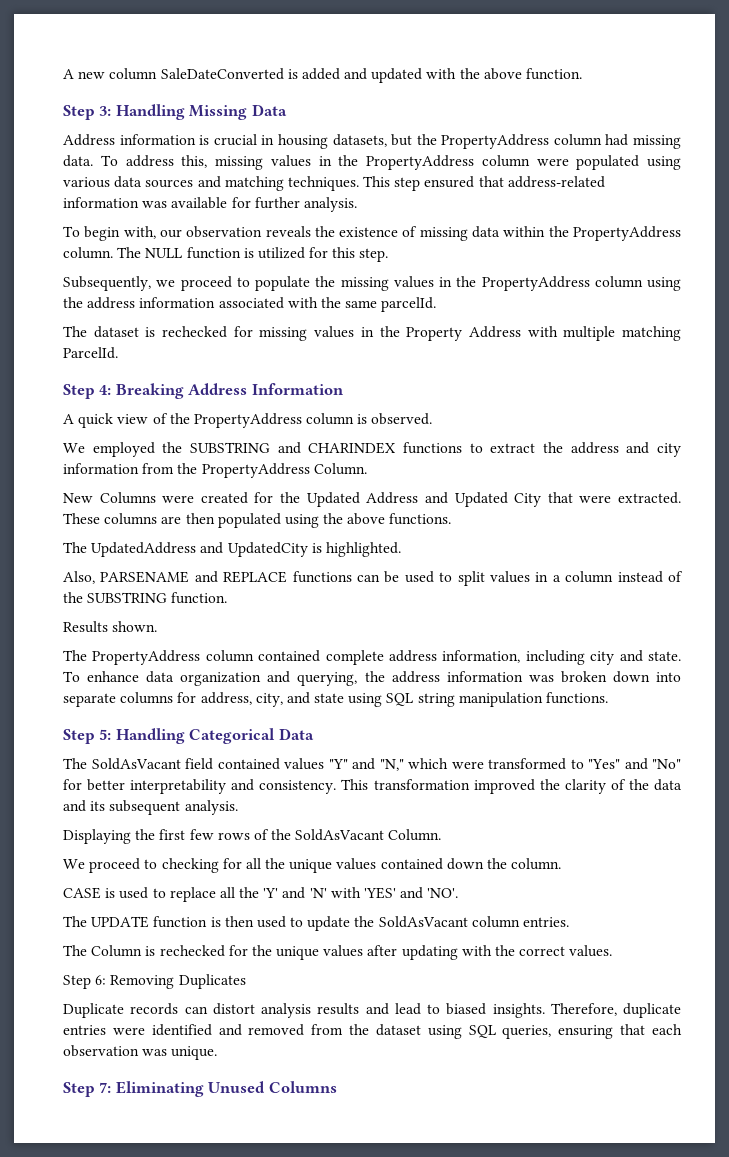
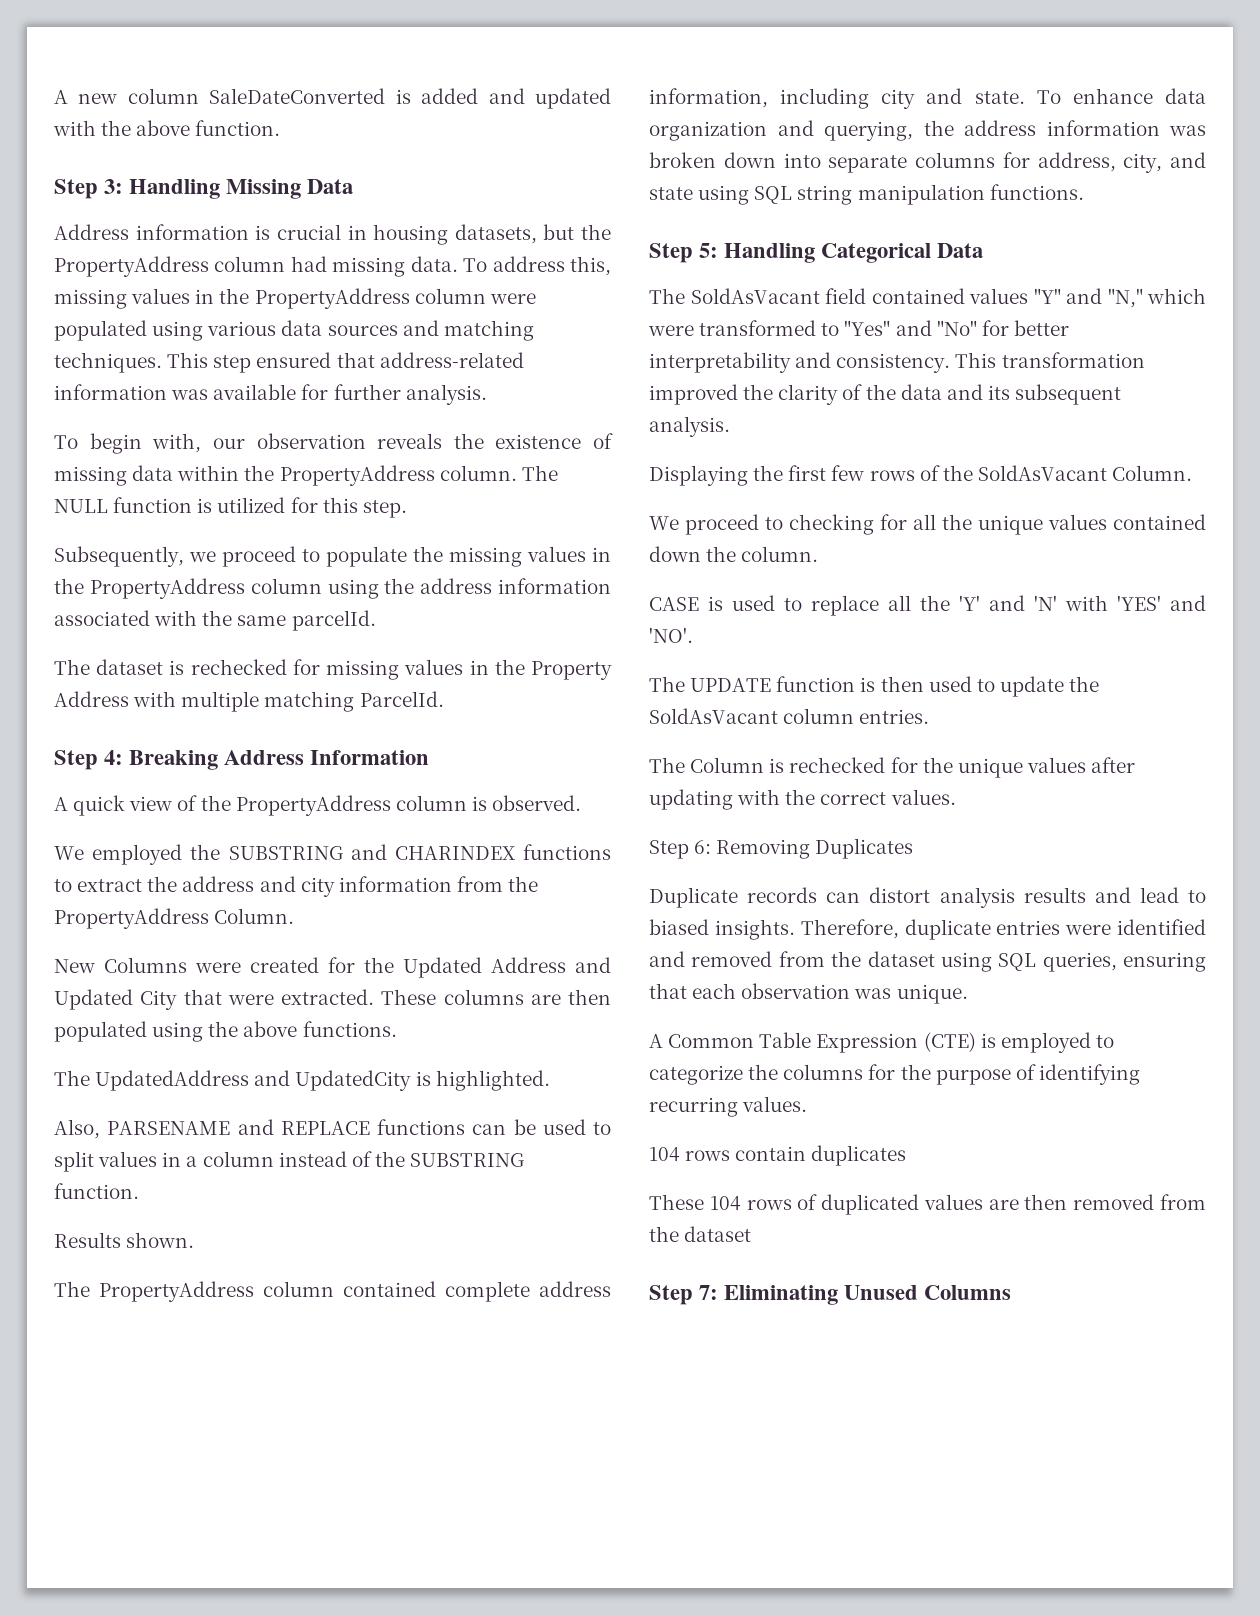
+ A Common Table Expression (CTE) is employed to categorize the columns for the purpose of identifying recurring values.
+ 104 rows contain duplicates
+ These 104 rows of duplicated values are then removed from the dataset

